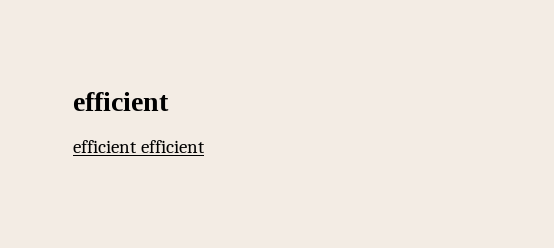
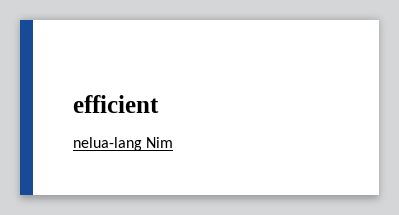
- efficient efficient
+ nelua-lang Nim

